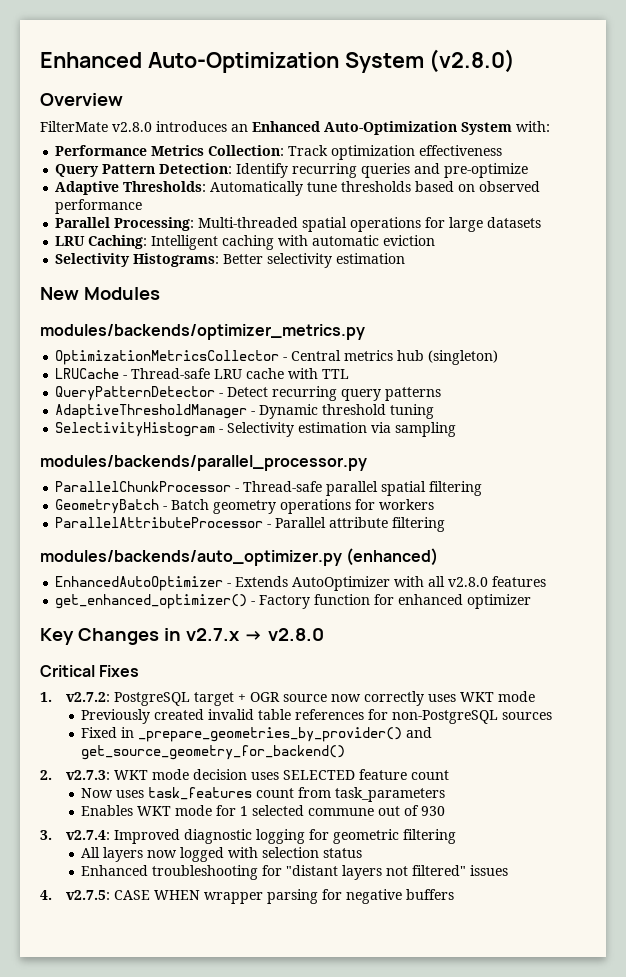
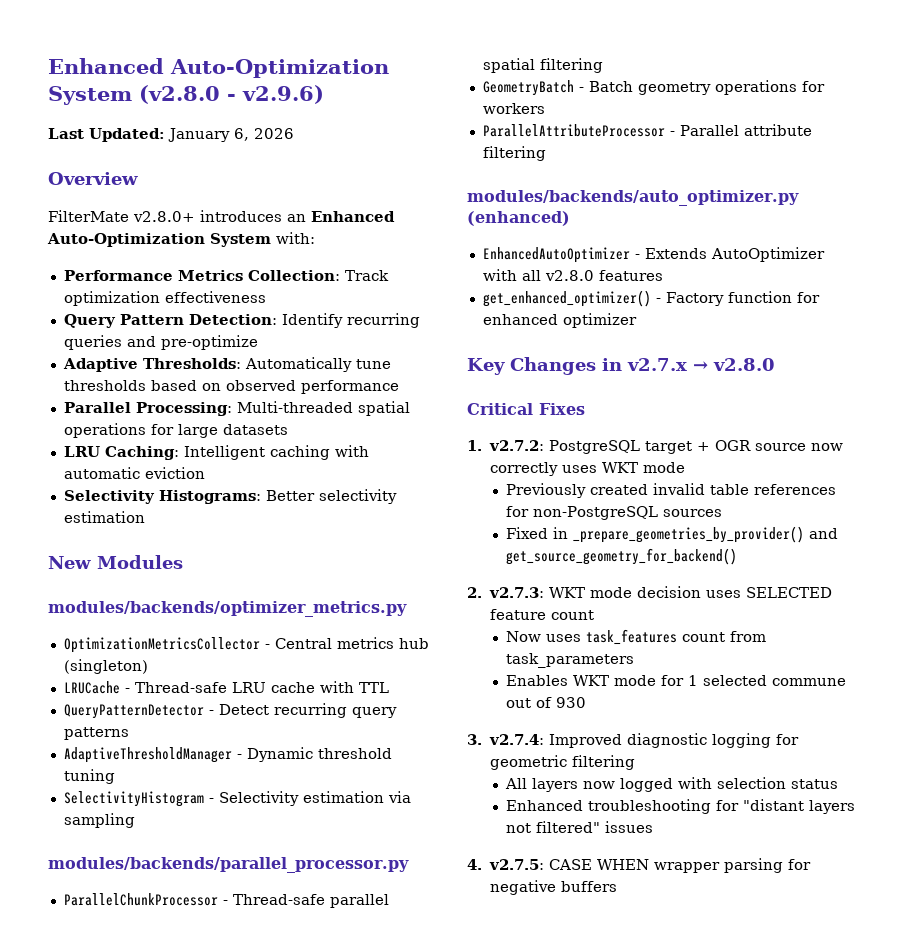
- Enhanced Auto-Optimization System (v2.8.0)
+ Enhanced Auto-Optimization System (v2.8.0 - v2.9.6)
+ Last Updated: January 6, 2026
- FilterMate v2.8.0 introduces an Enhanced Auto-Optimization System with:
+ FilterMate v2.8.0+ introduces an Enhanced Auto-Optimization System with:

